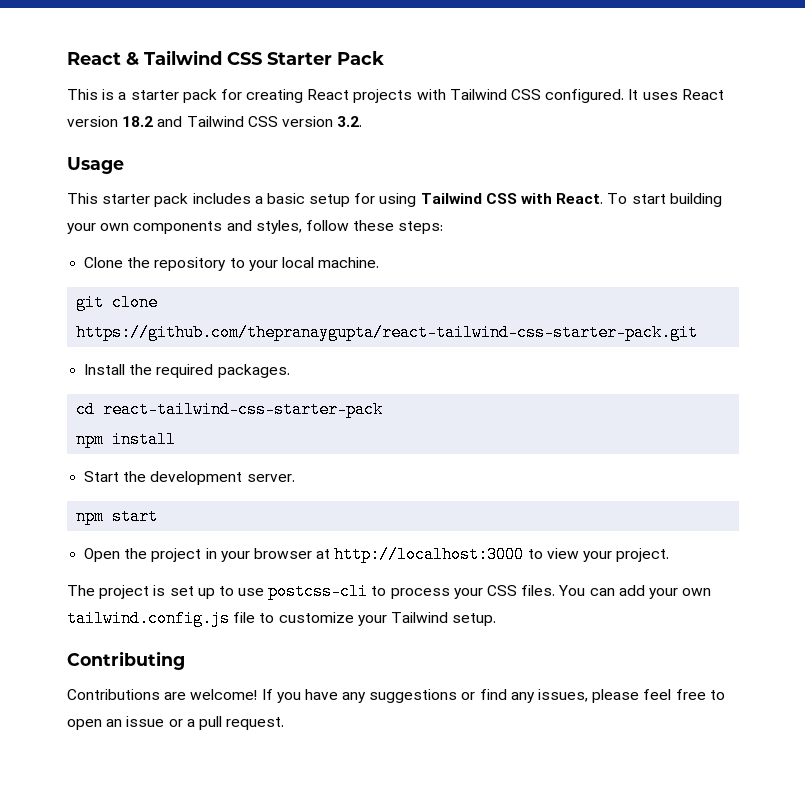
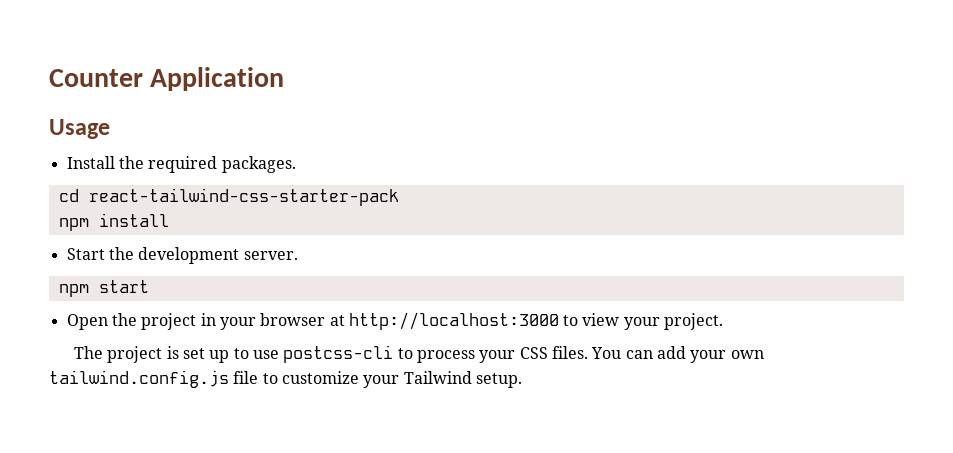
- React & Tailwind CSS Starter Pack
- This is a starter pack for creating React projects with Tailwind CSS configured. It uses React version 18.2 and Tailwind CSS version 3.2.
+ Counter Application
  Usage
- This starter pack includes a basic setup for using Tailwind CSS with React. To start building your own components and styles, follow these steps:
- Clone the repository to your local machine.
- git clone https://github.com/thepranaygupta/react-tailwind-css-starter-pack.git
- Contributing
- Contributions are welcome! If you have any suggestions or find any issues, please feel free to open an issue or a pull request.

